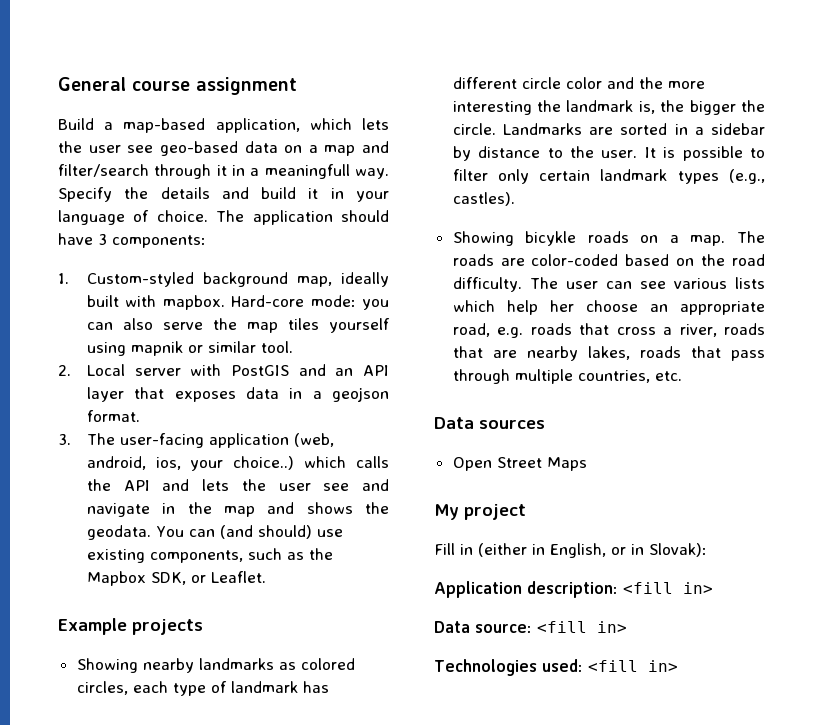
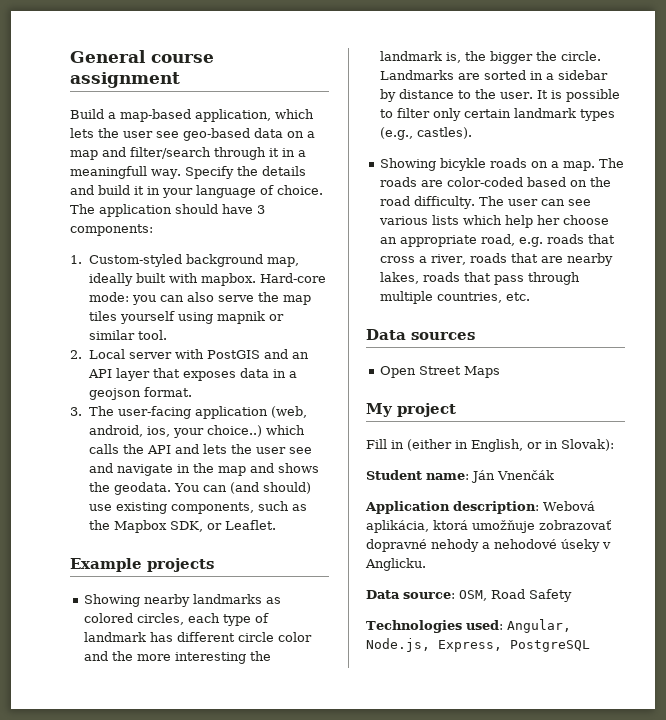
- Application description: <fill in>
+ Student name: Ján Vnenčák
+ Application description: Webová aplikácia, ktorá umožňuje zobrazovať dopravné nehody a nehodové úseky v Anglicku.
- Data source: <fill in>
+ Data source: OSM, Road Safety
- Technologies used: <fill in>
+ Technologies used: Angular, Node.js, Express, PostgreSQL

